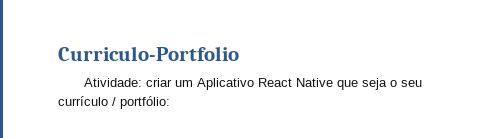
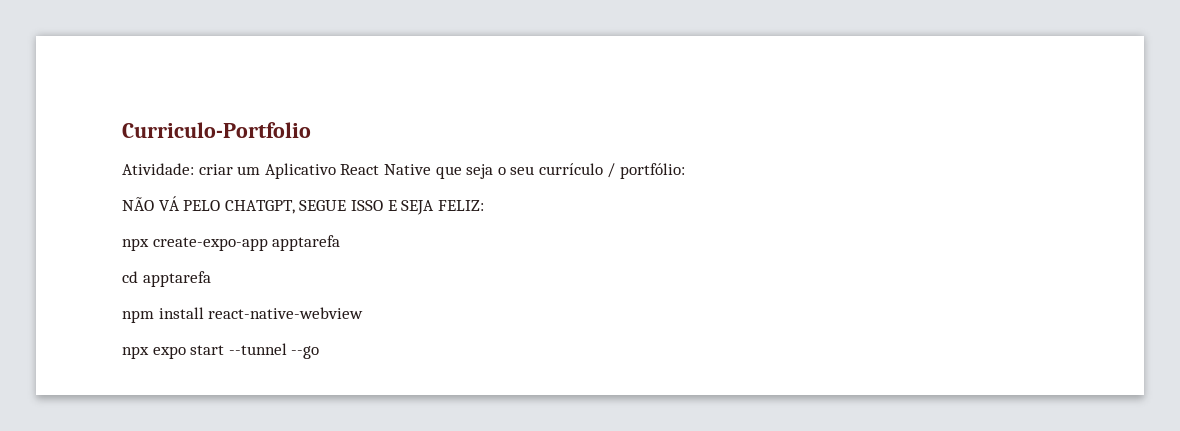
+ NÃO VÁ PELO CHATGPT, SEGUE ISSO E SEJA FELIZ:
+ npx create-expo-app apptarefa
+ cd apptarefa
+ npm install react-native-webview
+ npx expo start --tunnel --go

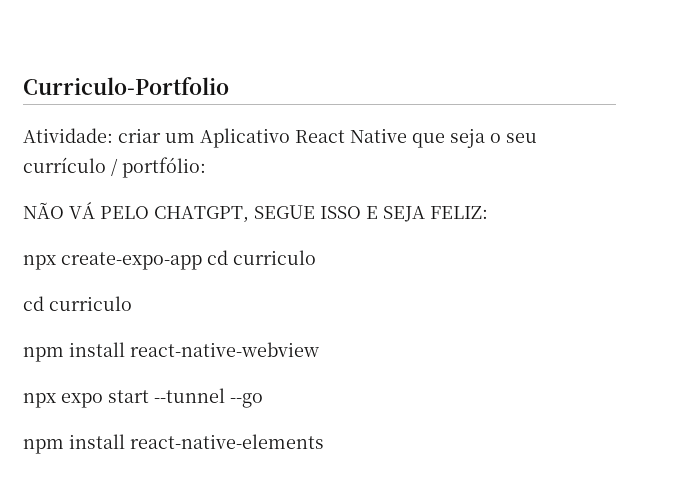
- npx create-expo-app apptarefa
- cd apptarefa
+ npx create-expo-app cd curriculo
+ cd curriculo
+ npm install react-native-elements

